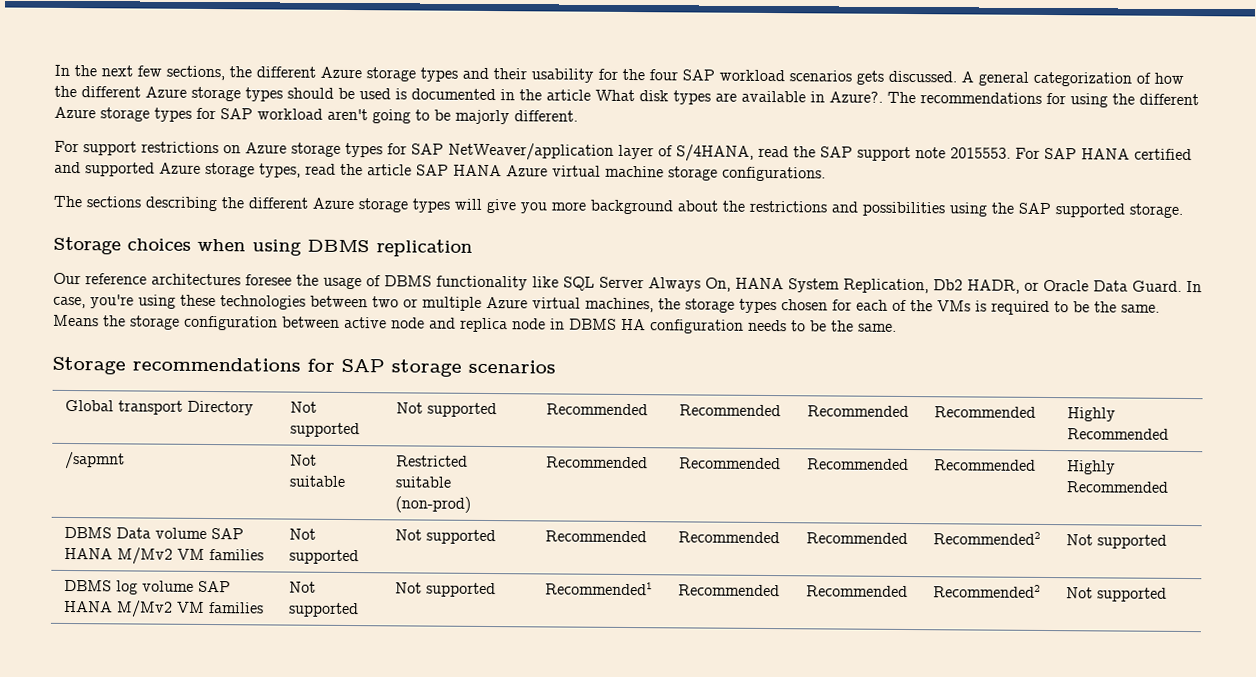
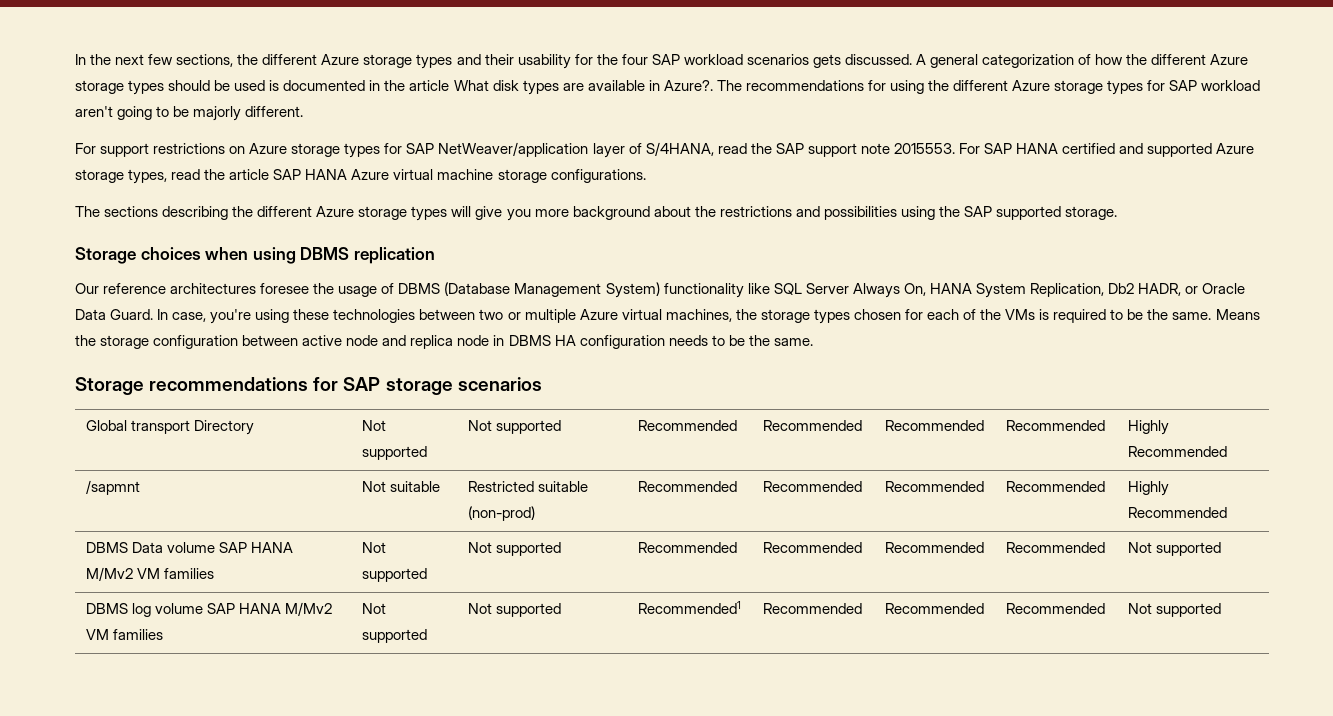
- Our reference architectures foresee the usage of DBMS functionality like SQL Server Always On, HANA System Replication, Db2 HADR, or Oracle Data Guard.
+ Our reference architectures foresee the usage of DBMS (Database Management System) functionality like SQL Server Always On, HANA System Replication, Db2 HADR, or Oracle Data Guard.
- DBMS Data volume SAP HANA M/Mv2 VM families | Not supported | Not supported | Recommended | Recommended | Recommended | Recommended2 | Not supported
+ DBMS Data volume SAP HANA M/Mv2 VM families | Not supported | Not supported | Recommended | Recommended | Recommended | Recommended | Not supported
- DBMS log volume SAP HANA M/Mv2 VM families | Not supported | Not supported | Recommended1 | Recommended | Recommended | Recommended2 | Not supported
+ DBMS log volume SAP HANA M/Mv2 VM families | Not supported | Not supported | Recommended1 | Recommended | Recommended | Recommended | Not supported

